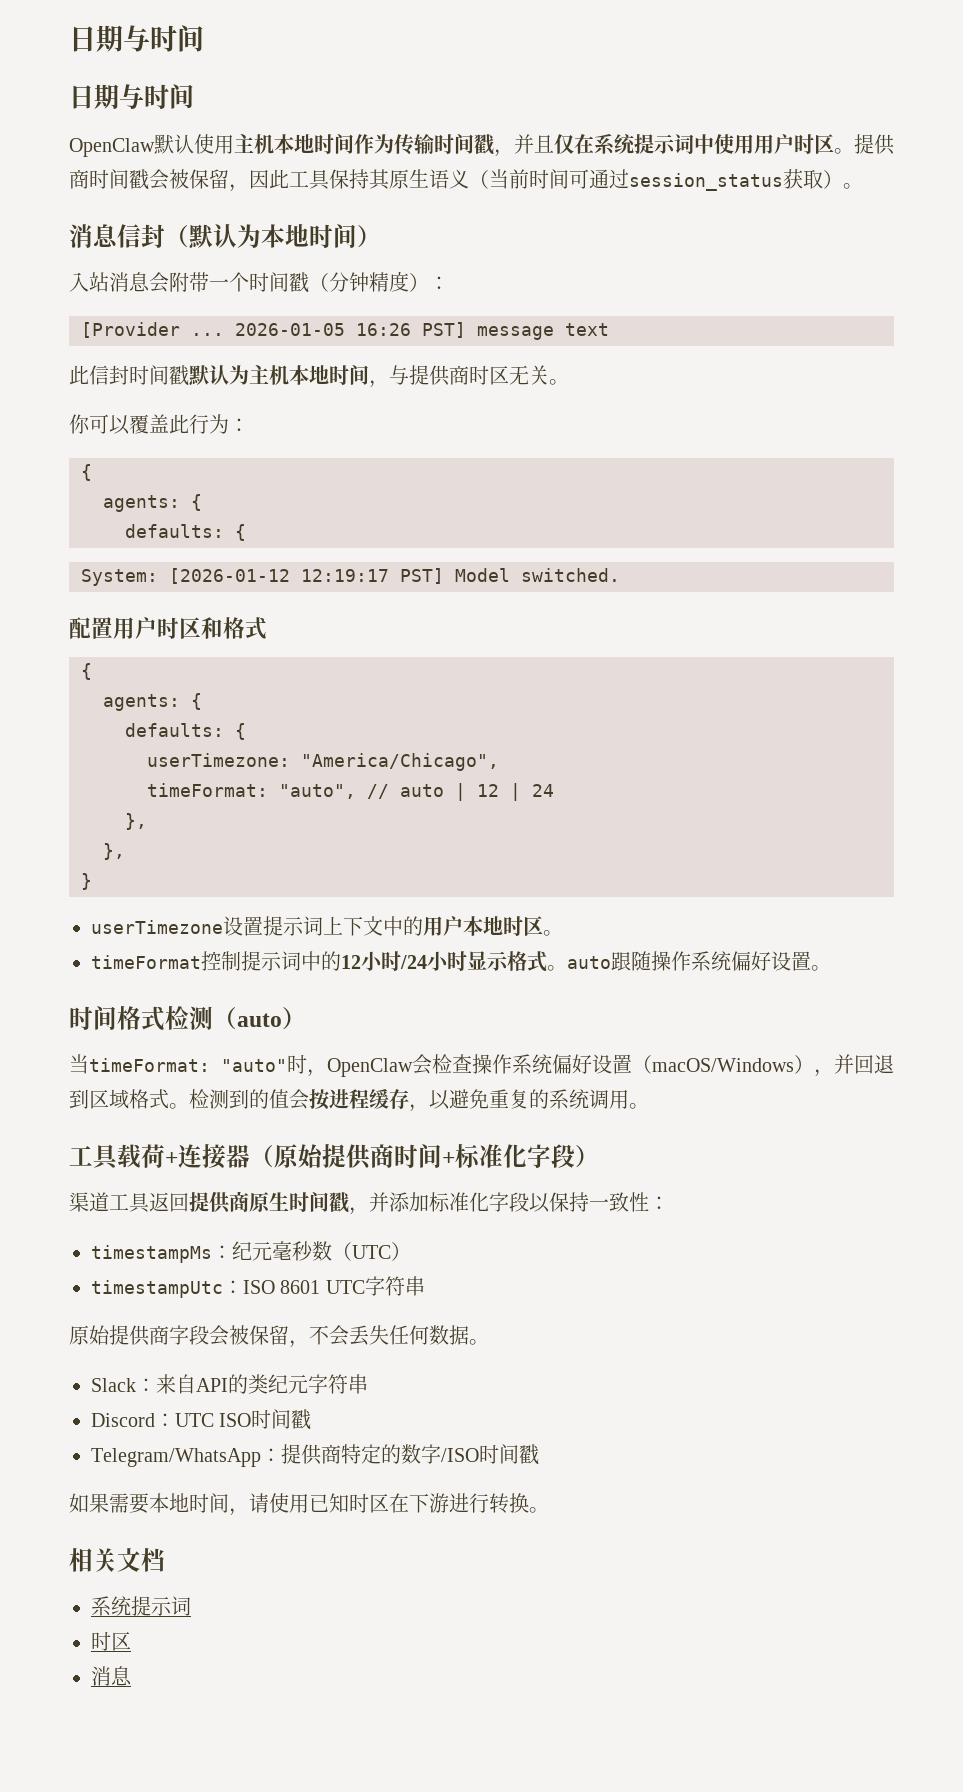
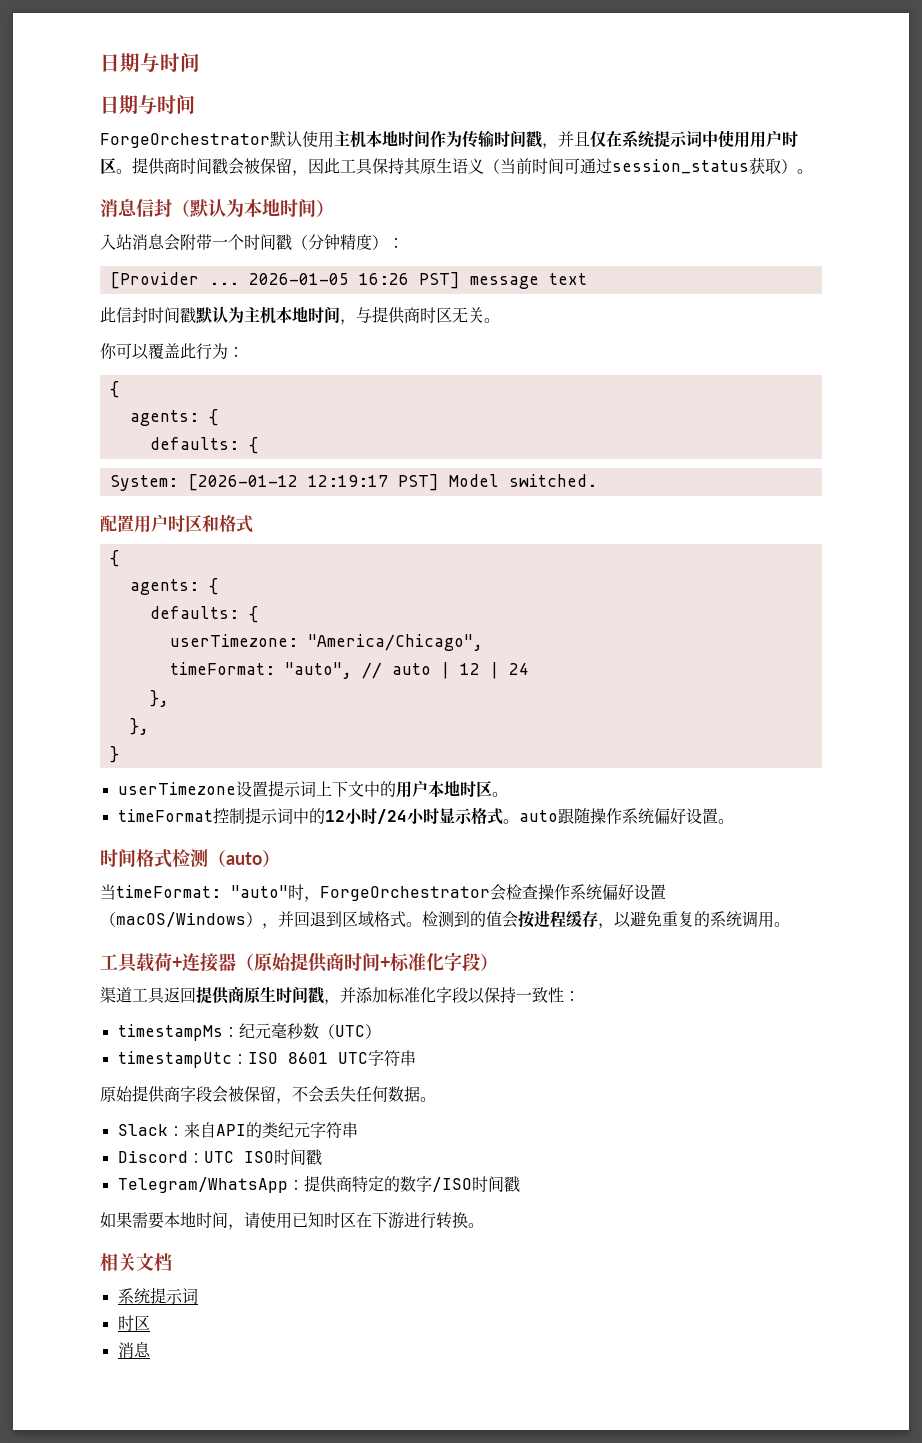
- OpenClaw默认使用主机本地时间作为传输时间戳，并且仅在系统提示词中使用用户时区。
+ ForgeOrchestrator默认使用主机本地时间作为传输时间戳，并且仅在系统提示词中使用用户时区。
- 当timeFormat: "auto"时，OpenClaw会检查操作系统偏好设置（macOS/Windows），并回退到区域格式。
+ 当timeFormat: "auto"时，ForgeOrchestrator会检查操作系统偏好设置（macOS/Windows），并回退到区域格式。

